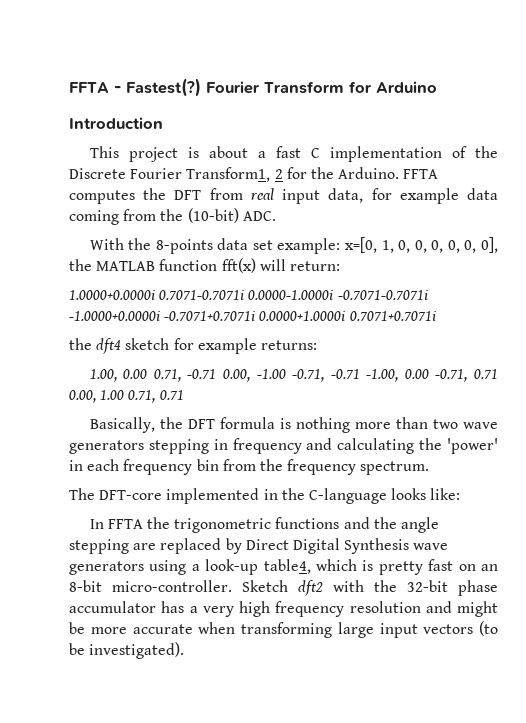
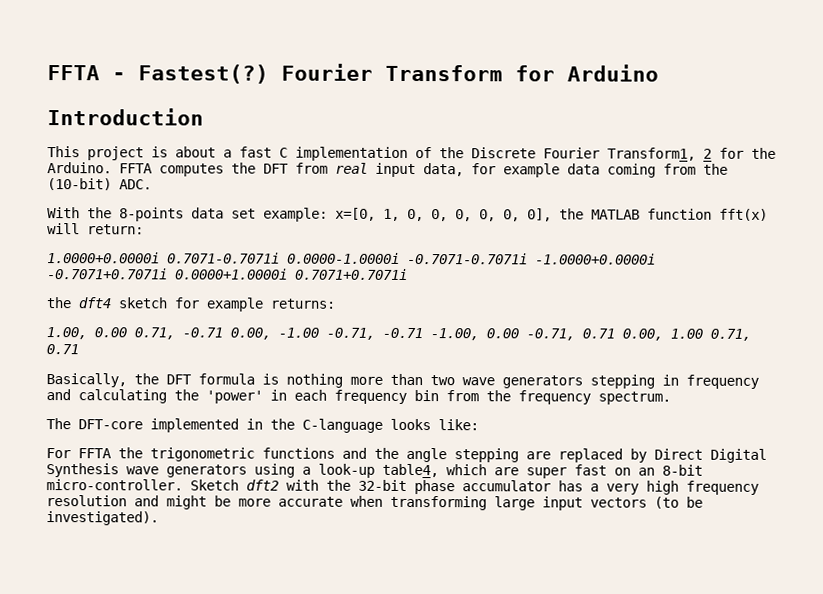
- In FFTA the trigonometric functions and the angle stepping are replaced by Direct Digital Synthesis wave generators using a look-up table4, which is pretty fast on an 8-bit micro-controller.
+ For FFTA the trigonometric functions and the angle stepping are replaced by Direct Digital Synthesis wave generators using a look-up table4, which are super fast on an 8-bit micro-controller.

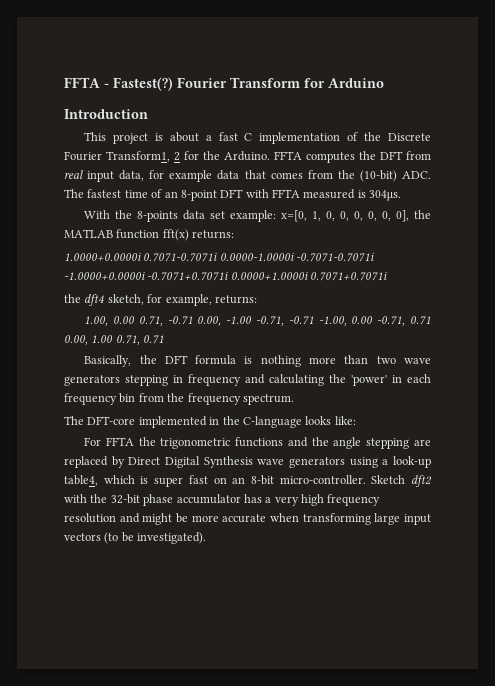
- FFTA computes the DFT from real input data, for example data coming from the (10-bit) ADC.
+ FFTA computes the DFT from real input data, for example data that comes from the (10-bit) ADC. The fastest time of an 8-point DFT with FFTA measured is 304μs.
- With the 8-points data set example: x=[0, 1, 0, 0, 0, 0, 0, 0], the MATLAB function fft(x) will return:
+ With the 8-points data set example: x=[0, 1, 0, 0, 0, 0, 0, 0], the MATLAB function fft(x) returns:
- the dft4 sketch for example returns:
+ the dft4 sketch, for example, returns:
- For FFTA the trigonometric functions and the angle stepping are replaced by Direct Digital Synthesis wave generators using a look-up table4, which are super fast on an 8-bit micro-controller.
+ For FFTA the trigonometric functions and the angle stepping are replaced by Direct Digital Synthesis wave generators using a look-up table4, which is super fast on an 8-bit micro-controller.

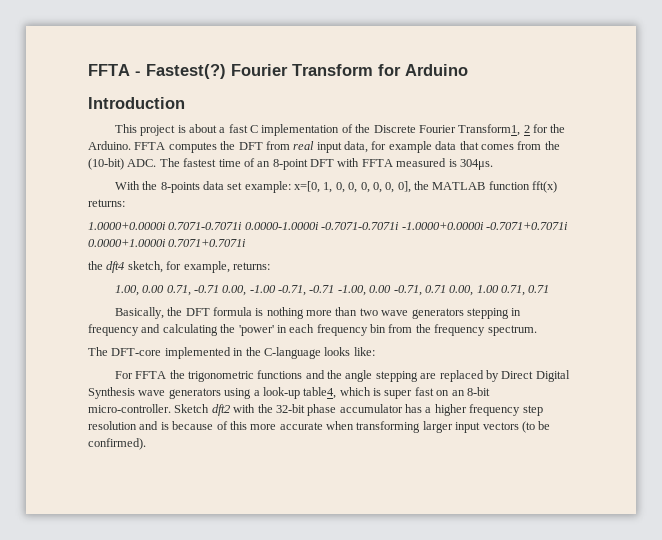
- Sketch dft2 with the 32-bit phase accumulator has a very high frequency resolution and might be more accurate when transforming large input vectors (to be investigated).
+ Sketch dft2 with the 32-bit phase accumulator has a higher frequency step resolution and is because of this more accurate when transforming larger input vectors (to be confirmed).

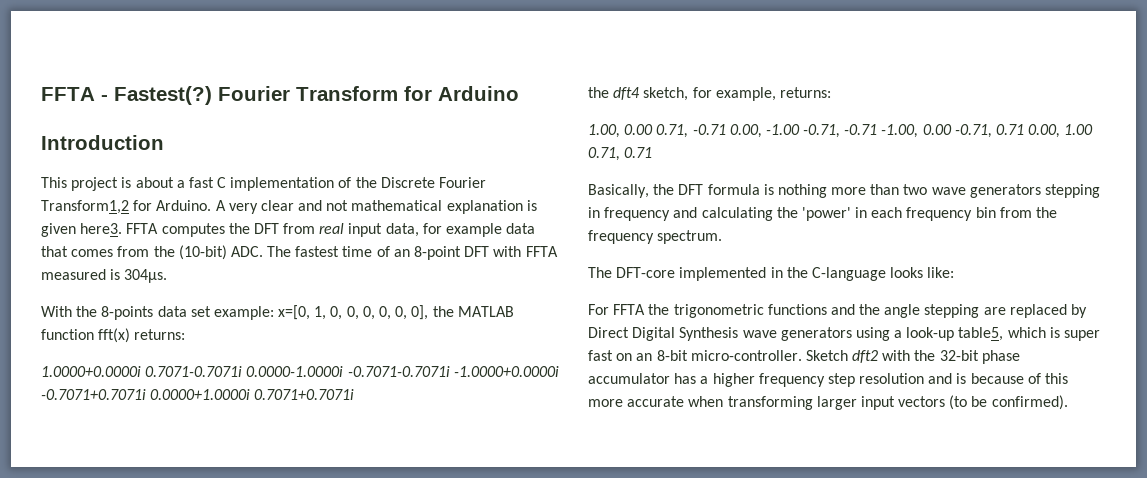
- This project is about a fast C implementation of the Discrete Fourier Transform1, 2 for the Arduino.
+ This project is about a fast C implementation of the Discrete Fourier Transform1,2 for Arduino. A very clear and not mathematical explanation is given here3.
- For FFTA the trigonometric functions and the angle stepping are replaced by Direct Digital Synthesis wave generators using a look-up table4, which is super fast on an 8-bit micro-controller.
+ For FFTA the trigonometric functions and the angle stepping are replaced by Direct Digital Synthesis wave generators using a look-up table5, which is super fast on an 8-bit micro-controller.

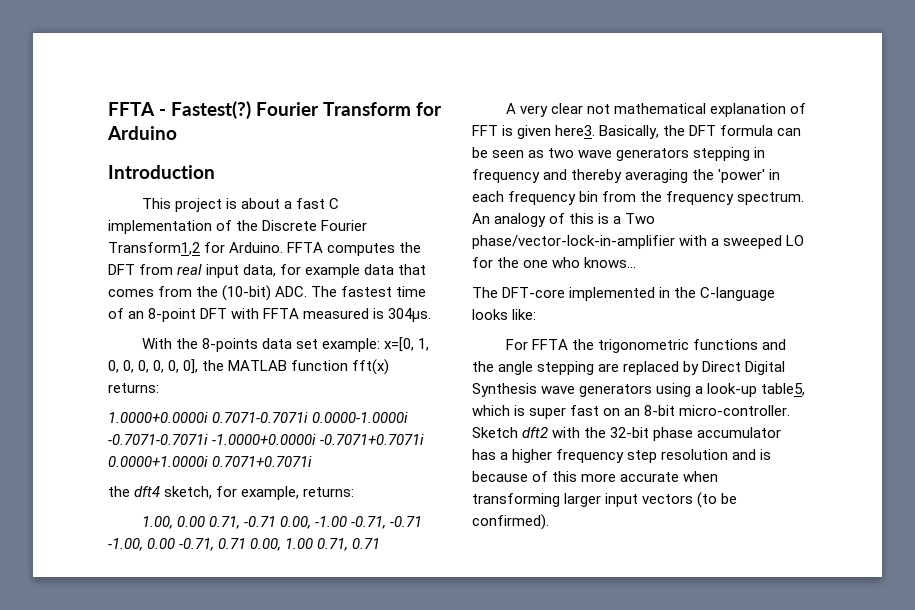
- A very clear and not mathematical explanation is given here3.
- Basically, the DFT formula is nothing more than two wave generators stepping in frequency and calculating the 'power' in each frequency bin from the frequency spectrum.
+ A very clear not mathematical explanation of FFT is given here3. Basically, the DFT formula can be seen as two wave generators stepping in frequency and thereby averaging the 'power' in each frequency bin from the frequency spectrum. An analogy of this is a Two phase/vector-lock-in-amplifier with a sweeped LO for the one who knows...

